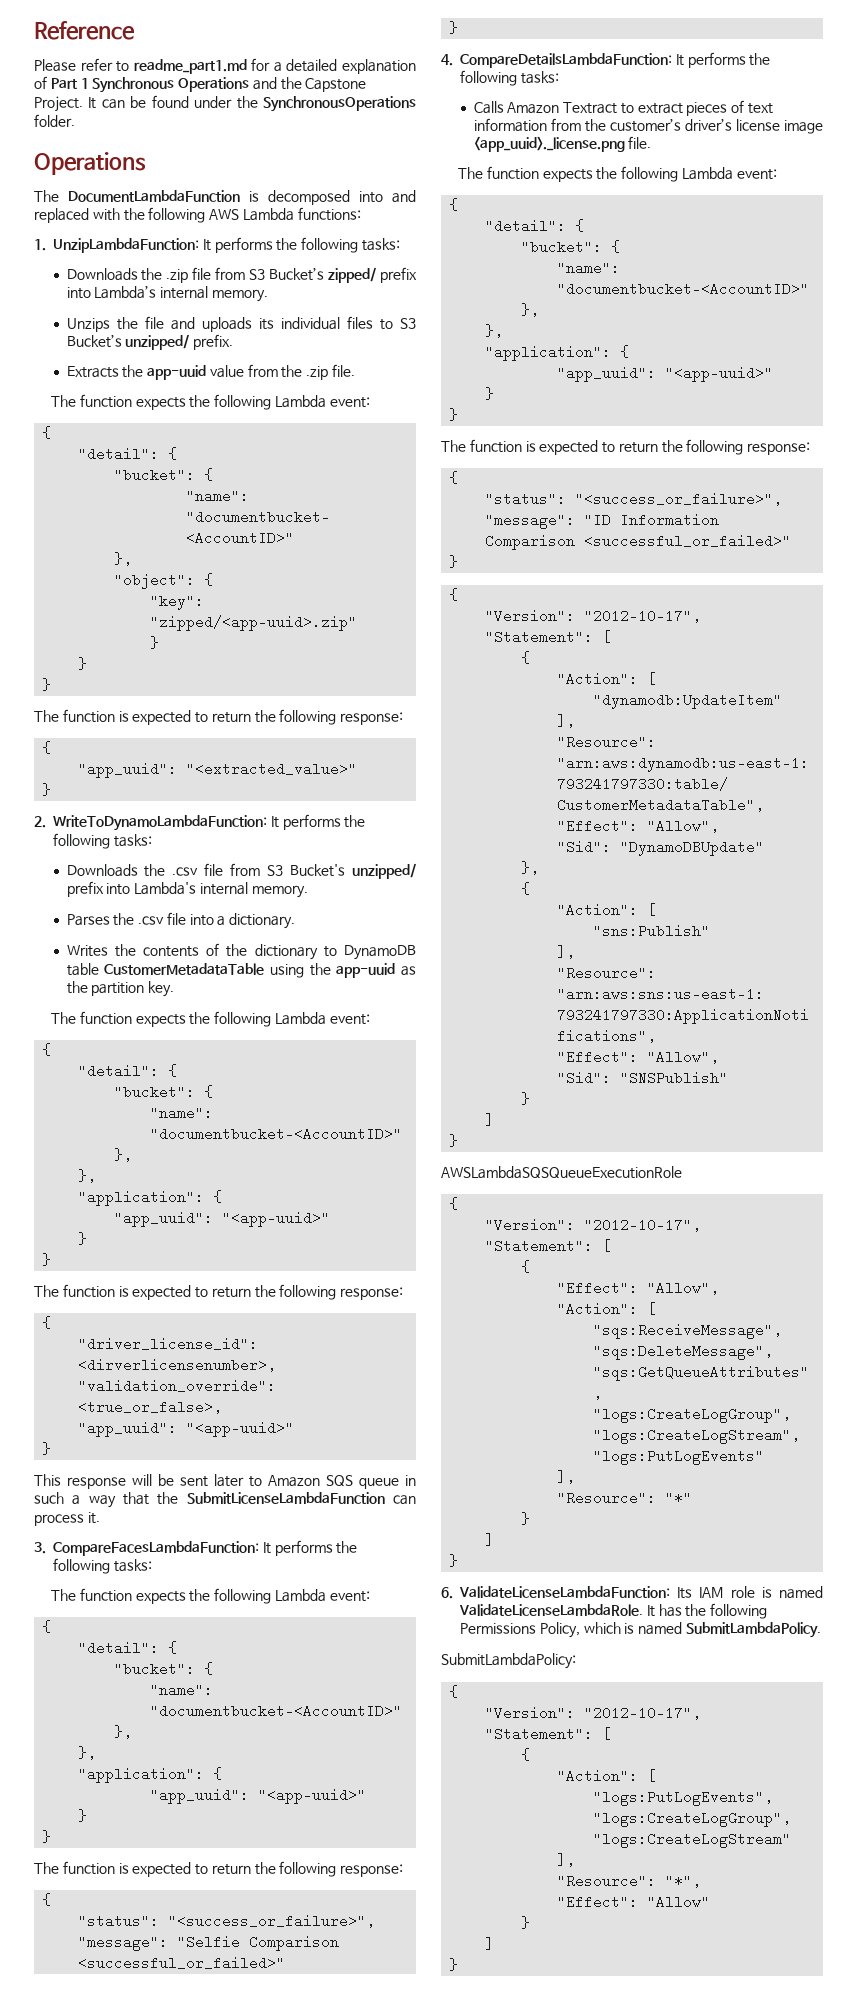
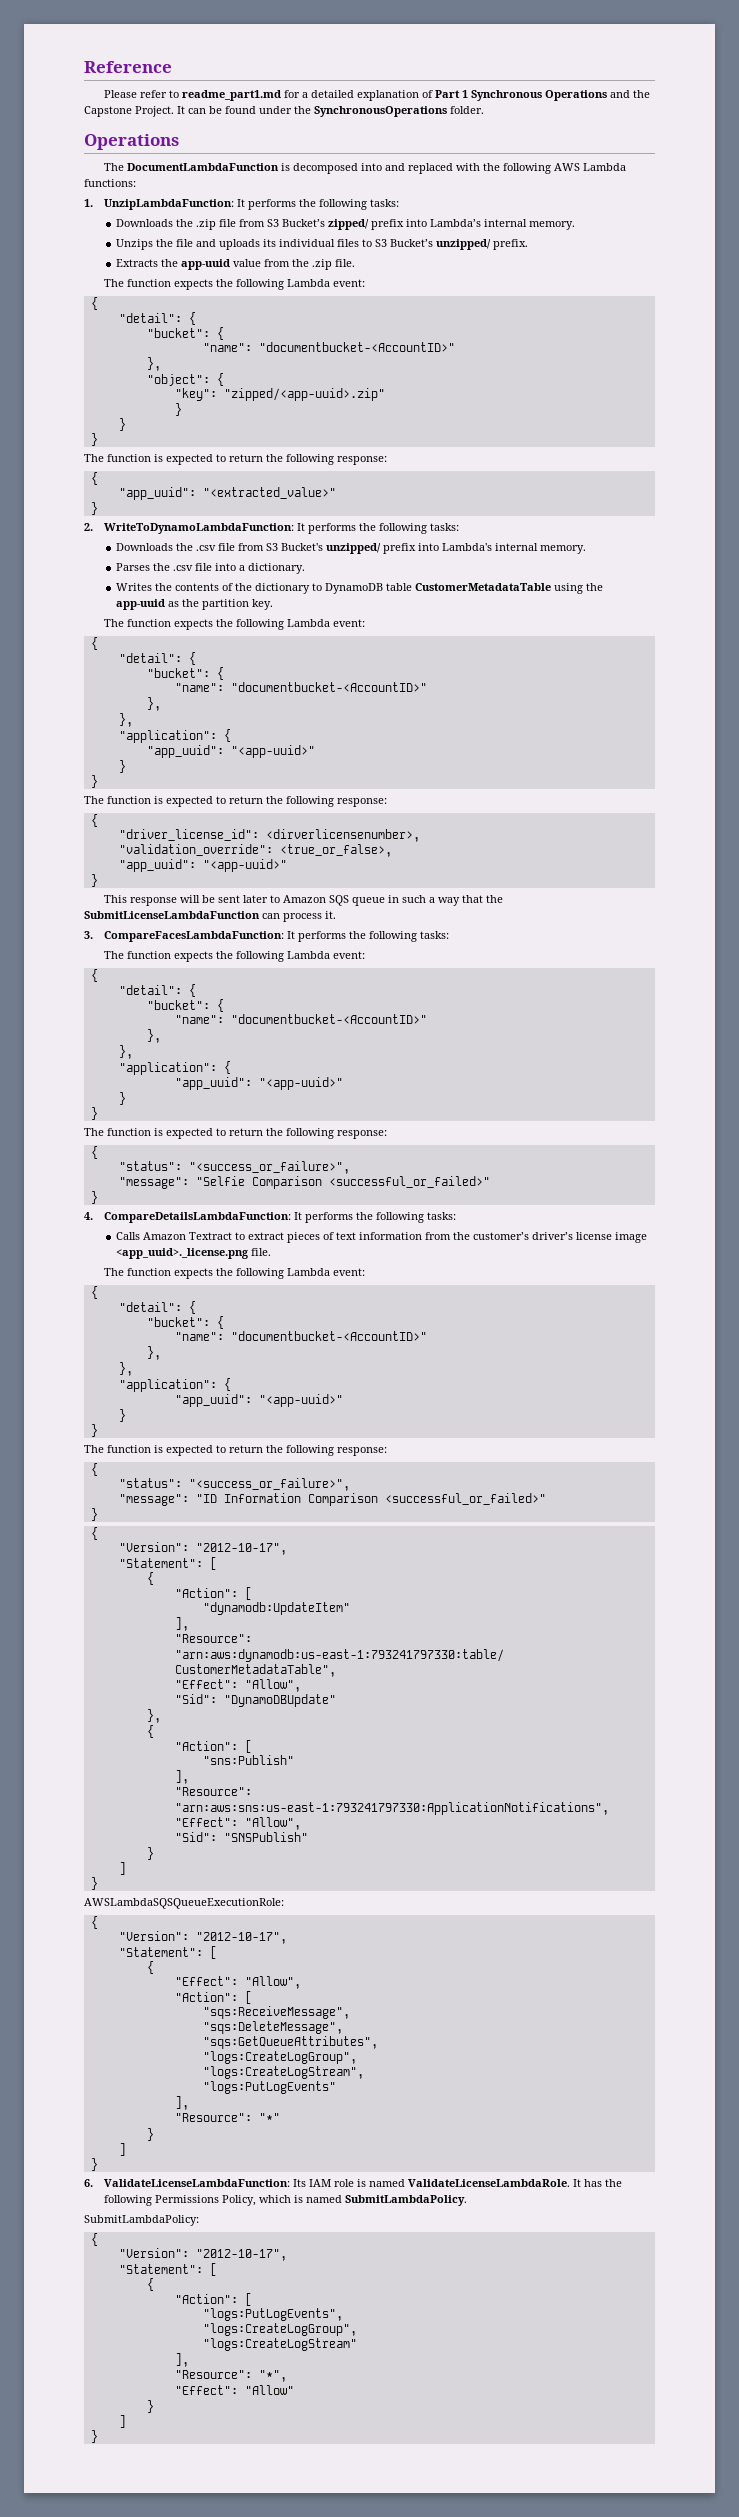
- AWSLambdaSQSQueueExecutionRole
+ AWSLambdaSQSQueueExecutionRole:

